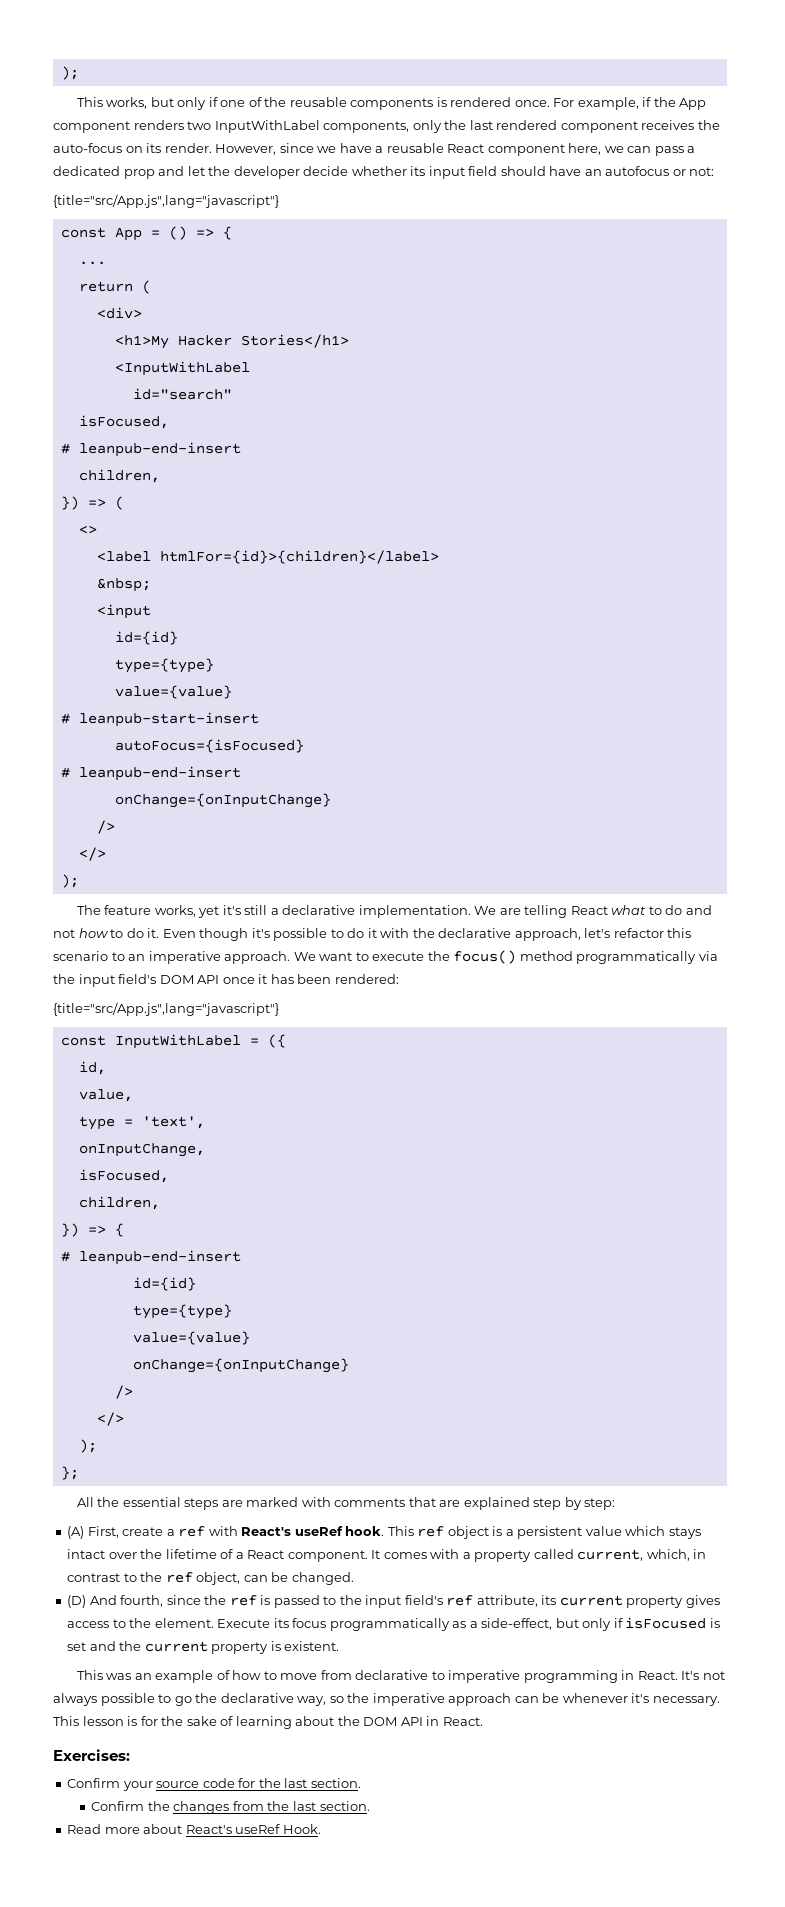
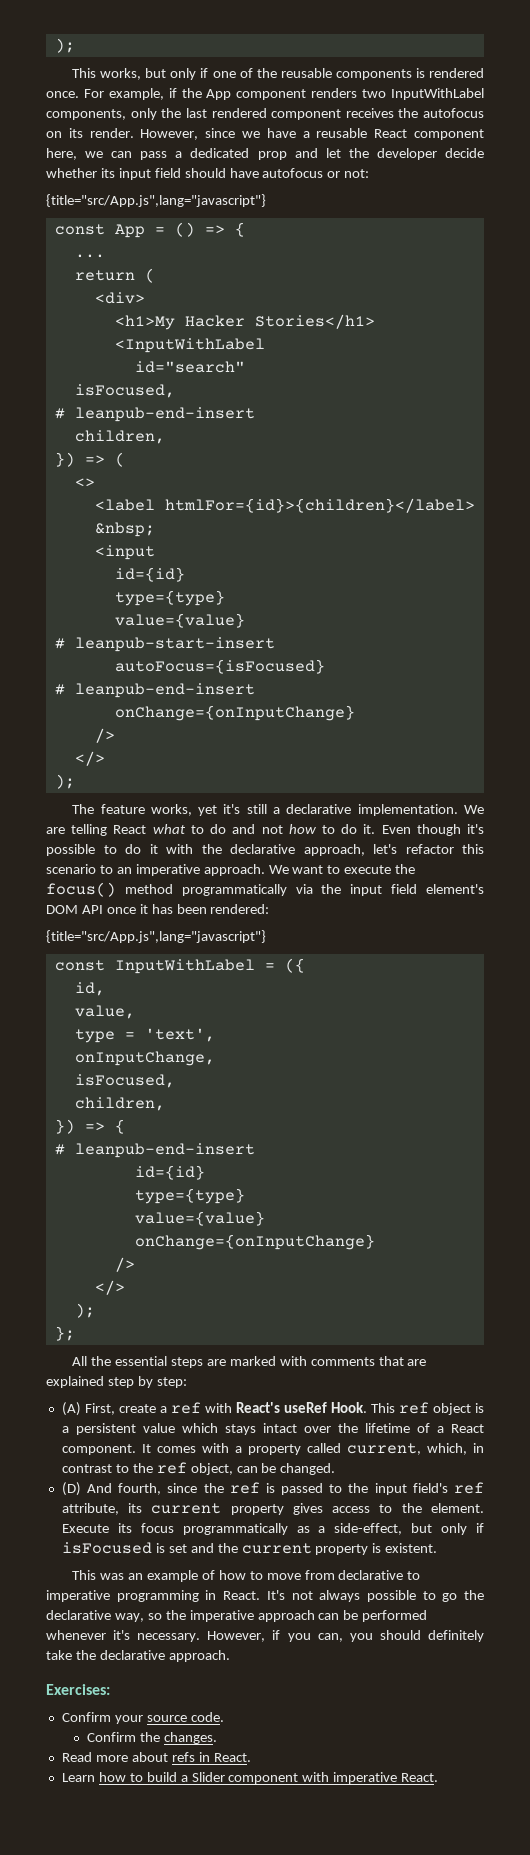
- For example, if the App component renders two InputWithLabel components, only the last rendered component receives the auto-focus on its render.
+ For example, if the App component renders two InputWithLabel components, only the last rendered component receives the autofocus on its render.
- However, since we have a reusable React component here, we can pass a dedicated prop and let the developer decide whether its input field should have an autofocus or not:
+ However, since we have a reusable React component here, we can pass a dedicated prop and let the developer decide whether its input field should have autofocus or not:
- We want to execute the focus() method programmatically via the input field's DOM API once it has been rendered:
+ We want to execute the focus() method programmatically via the input field element's DOM API once it has been rendered:
- (A) First, create a ref with React's useRef hook.
+ (A) First, create a ref with React's useRef Hook.
- It's not always possible to go the declarative way, so the imperative approach can be whenever it's necessary.
+ It's not always possible to go the declarative way, so the imperative approach can be performed whenever it's necessary.
- This lesson is for the sake of learning about the DOM API in React.
+ However, if you can, you should definitely take the declarative approach.
  Exercises:
- Confirm your source code for the last section.
- Confirm the changes from the last section.
- Read more about React's useRef Hook.
+ Confirm your source code.
+ Confirm the changes.
+ Read more about refs in React.
+ Learn how to build a Slider component with imperative React.

